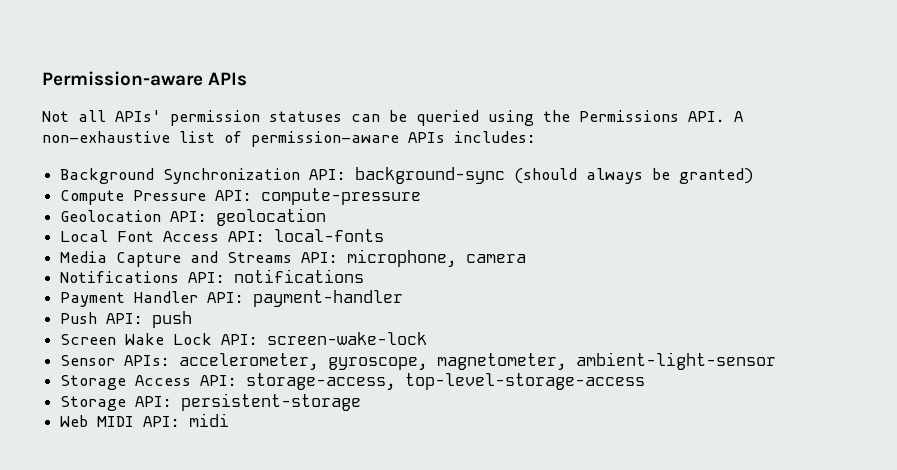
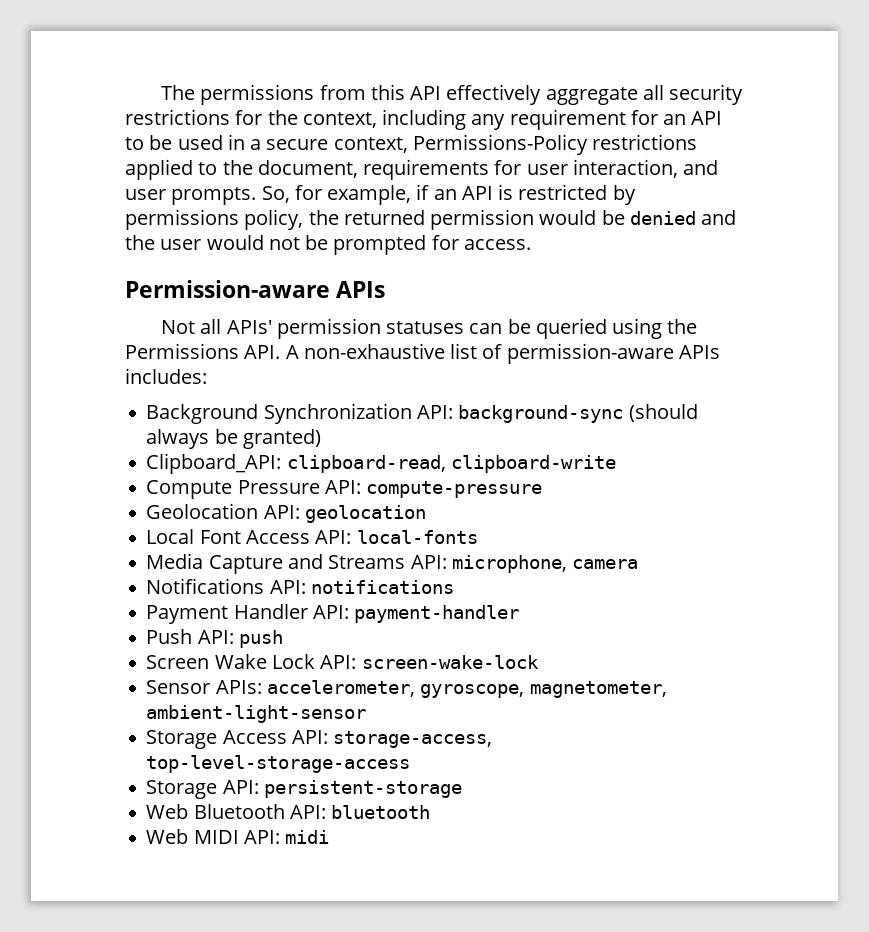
+ The permissions from this API effectively aggregate all security restrictions for the context, including any requirement for an API to be used in a secure context, Permissions-Policy restrictions applied to the document, requirements for user interaction, and user prompts. So, for example, if an API is restricted by permissions policy, the returned permission would be denied and the user would not be prompted for access.
+ Clipboard_API: clipboard-read, clipboard-write
+ Web Bluetooth API: bluetooth

